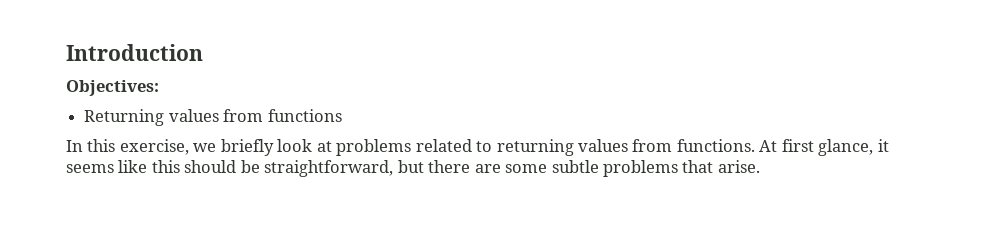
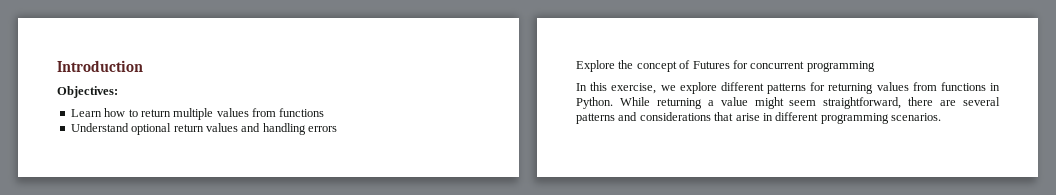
- Returning values from functions
- In this exercise, we briefly look at problems related to returning values from functions. At first glance, it seems like this should be straightforward, but there are some subtle problems that arise.
+ Learn how to return multiple values from functions
+ Understand optional return values and handling errors
+ Explore the concept of Futures for concurrent programming
+ In this exercise, we explore different patterns for returning values from functions in Python. While returning a value might seem straightforward, there are several patterns and considerations that arise in different programming scenarios.

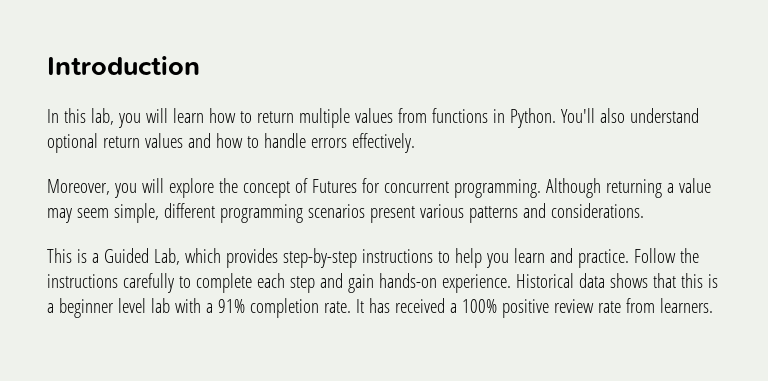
- Objectives:
- Learn how to return multiple values from functions
- Understand optional return values and handling errors
- Explore the concept of Futures for concurrent programming
- In this exercise, we explore different patterns for returning values from functions in Python. While returning a value might seem straightforward, there are several patterns and considerations that arise in different programming scenarios.
+ In this lab, you will learn how to return multiple values from functions in Python. You'll also understand optional return values and how to handle errors effectively.
+ Moreover, you will explore the concept of Futures for concurrent programming. Although returning a value may seem simple, different programming scenarios present various patterns and considerations.
+ This is a Guided Lab, which provides step-by-step instructions to help you learn and practice. Follow the instructions carefully to complete each step and gain hands-on experience. Historical data shows that this is a beginner level lab with a 91% completion rate. It has received a 100% positive review rate from learners.

